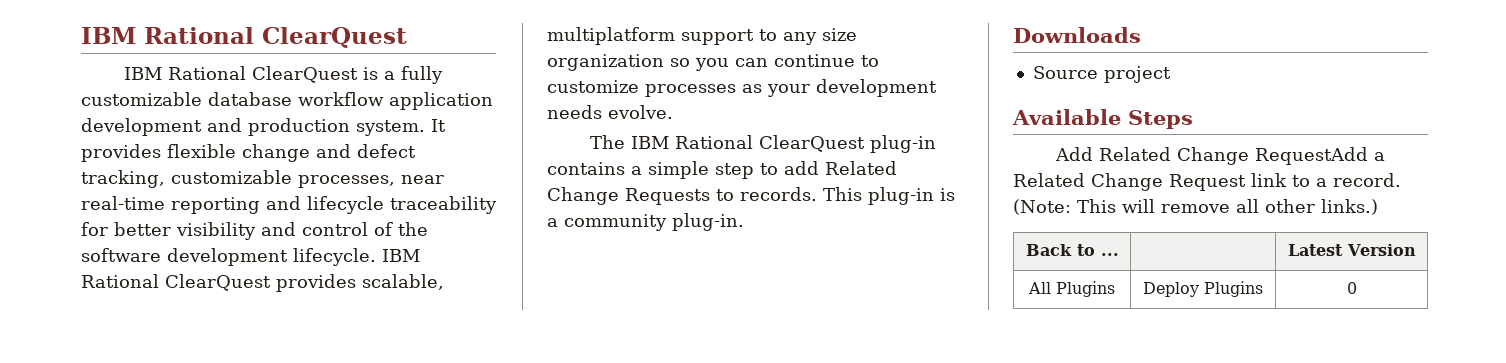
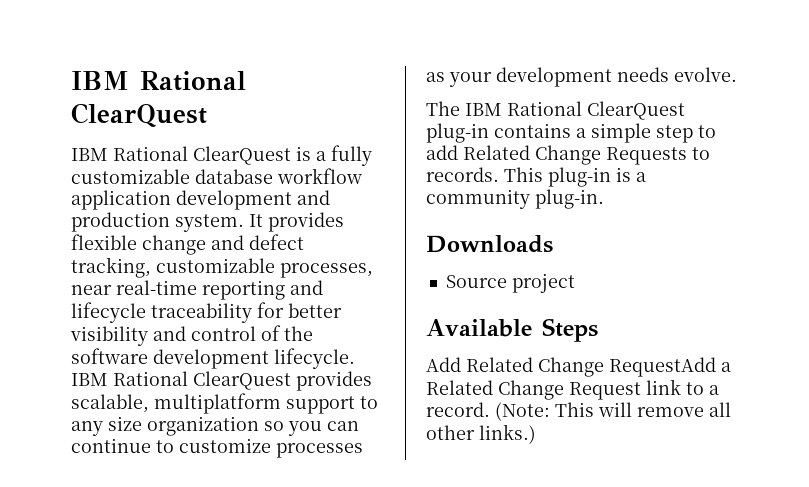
- Back to ... | | Latest Version
- All Plugins | Deploy Plugins | 0

